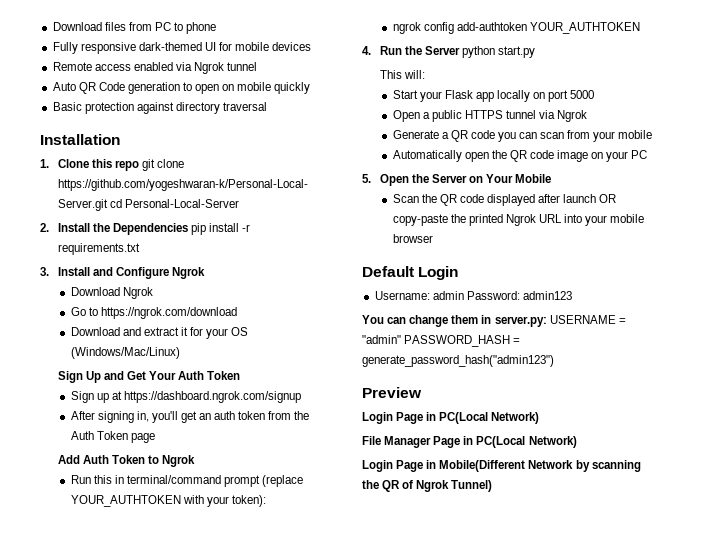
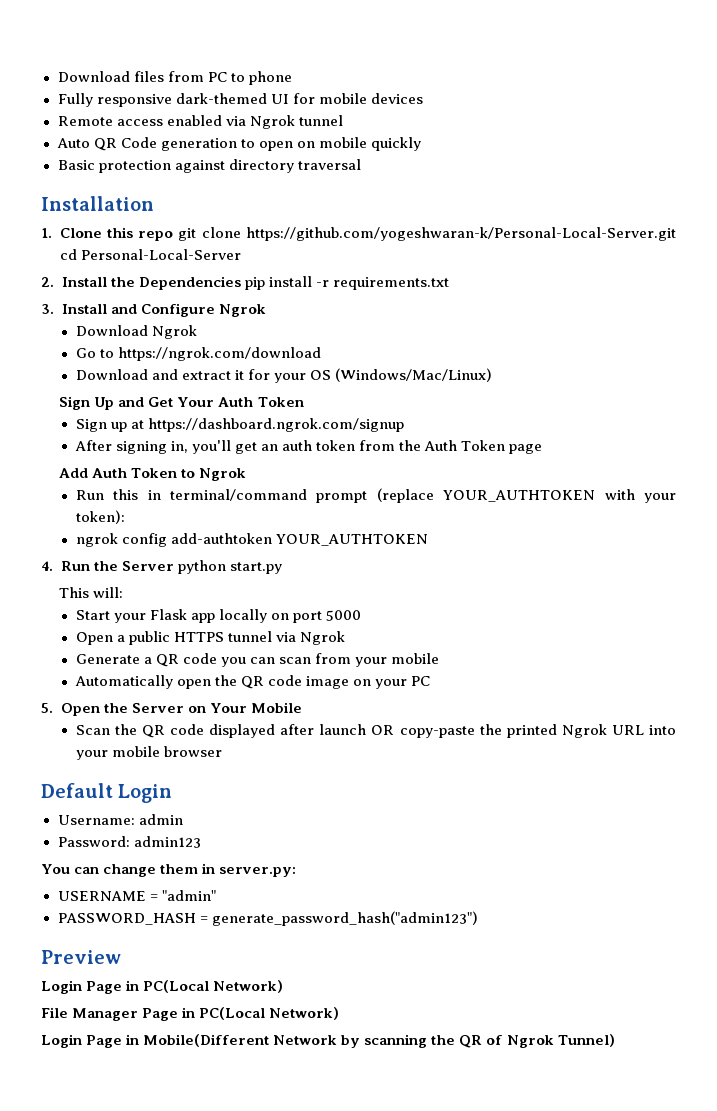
- Username: admin Password: admin123
+ Username: admin
+ Password: admin123
- You can change them in server.py: USERNAME = "admin" PASSWORD_HASH = generate_password_hash("admin123")
+ You can change them in server.py:
+ USERNAME = "admin"
+ PASSWORD_HASH = generate_password_hash("admin123")

